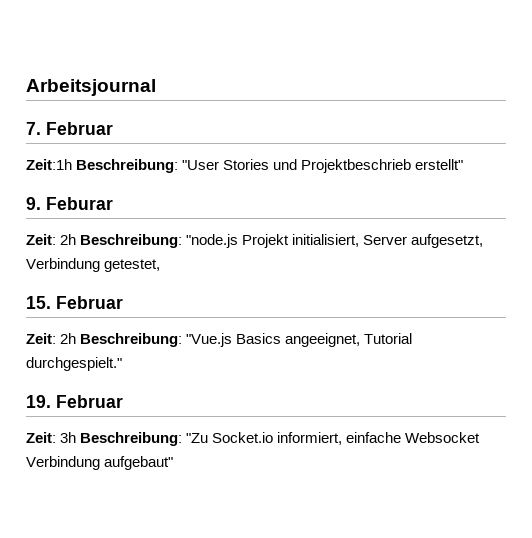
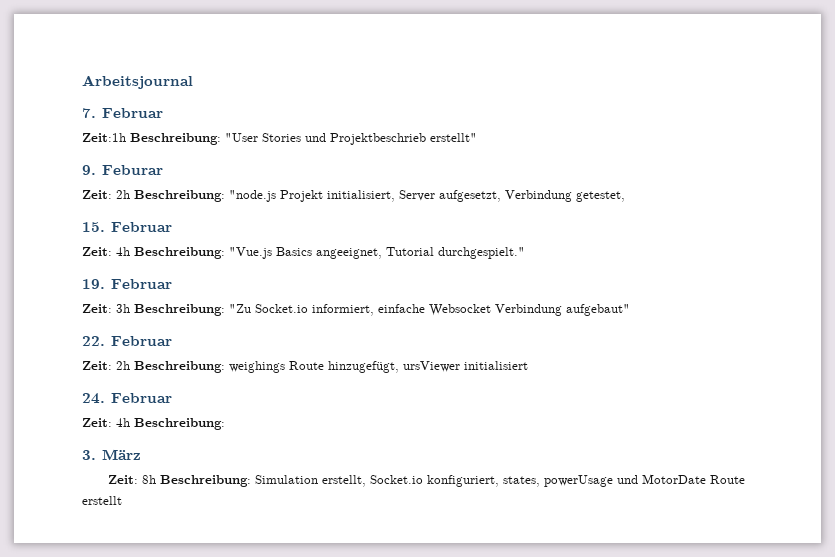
- Zeit: 2h Beschreibung: "Vue.js Basics angeeignet, Tutorial durchgespielt."
+ Zeit: 4h Beschreibung: "Vue.js Basics angeeignet, Tutorial durchgespielt."
+ 22. Februar
+ Zeit: 2h Beschreibung: weighings Route hinzugefügt, ursViewer initialisiert
+ 24. Februar
+ Zeit: 4h Beschreibung:
+ 3. März
+ Zeit: 8h Beschreibung: Simulation erstellt, Socket.io konfiguriert, states, powerUsage und MotorDate Route erstellt

